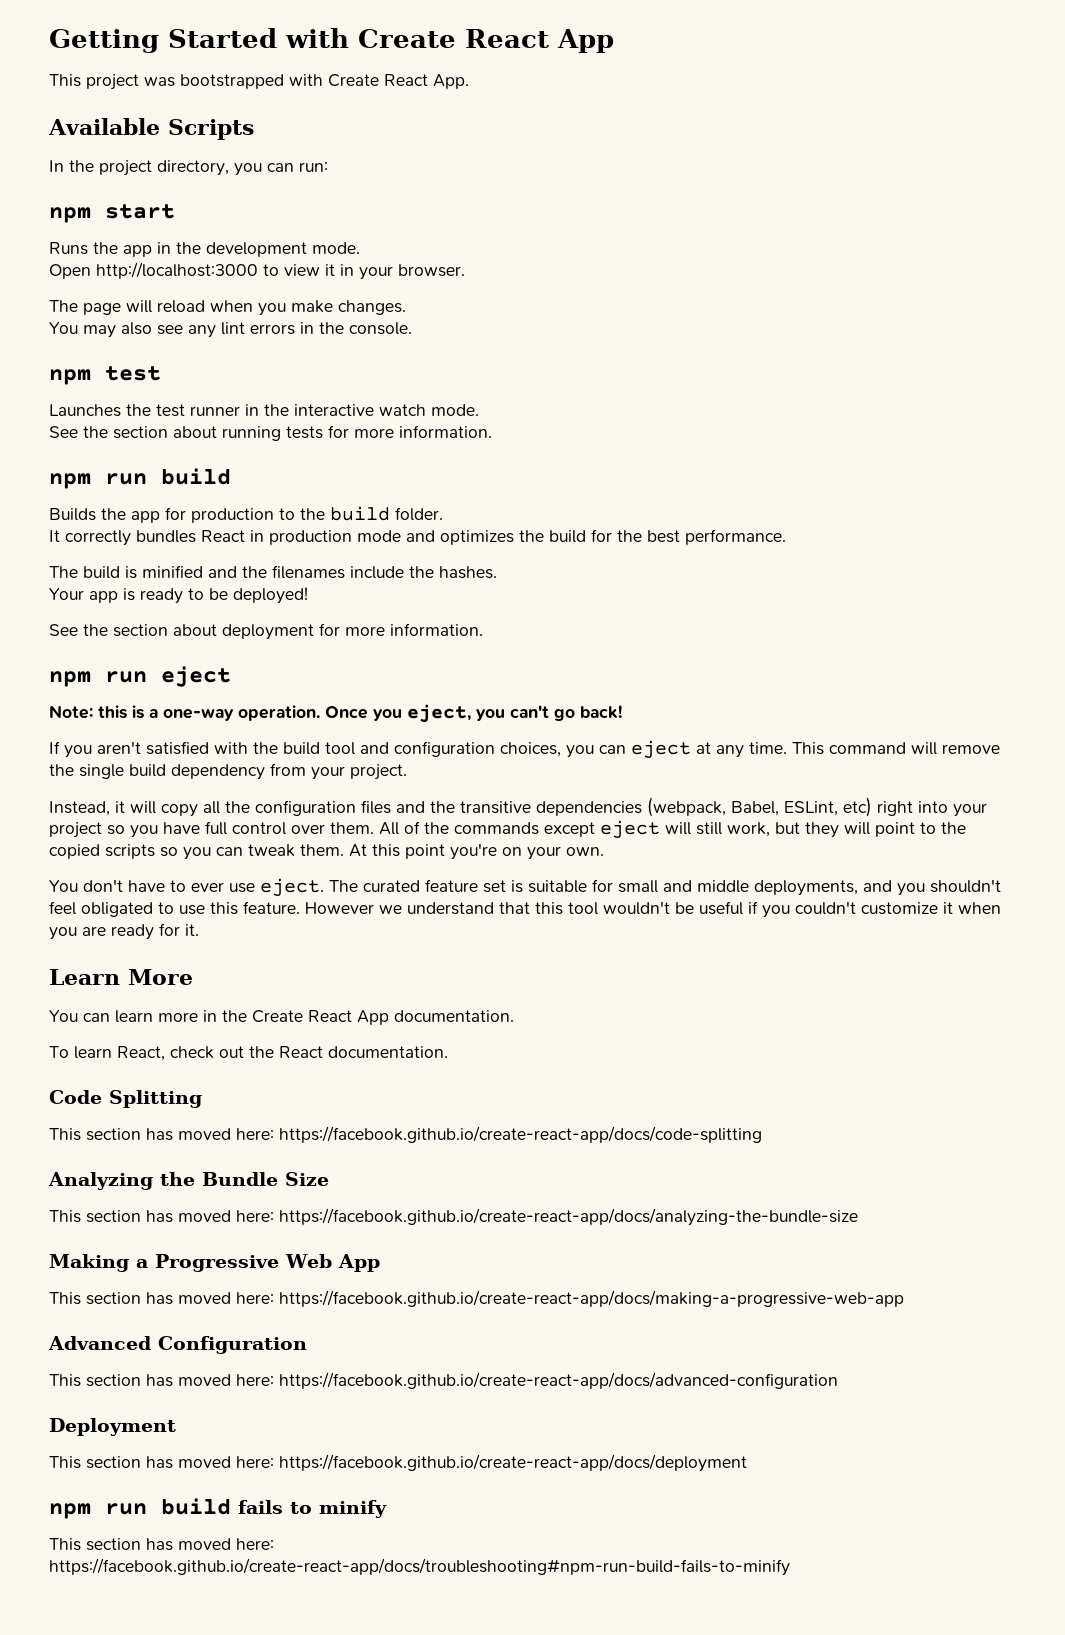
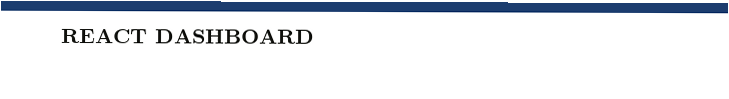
- Getting Started with Create React App
- This project was bootstrapped with Create React App.
- Available Scripts
- In the project directory, you can run:
- npm start
- Runs the app in the development mode.
- Open http://localhost:3000 to view it in your browser.
- The page will reload when you make changes.
- You may also see any lint errors in the console.
- npm test
- Launches the test runner in the interactive watch mode.
- See the section about running tests for more information.
- npm run build
- Builds the app for production to the build folder.
- It correctly bundles React in production mode and optimizes the build for the best performance.
- The build is minified and the filenames include the hashes.
- Your app is ready to be deployed!
- See the section about deployment for more information.
- npm run eject
- Note: this is a one-way operation. Once you eject, you can't go back!
- If you aren't satisfied with the build tool and configuration choices, you can eject at any time. This command will remove the single build dependency from your project.
- Instead, it will copy all the configuration files and the transitive dependencies (webpack, Babel, ESLint, etc) right into your project so you have full control over them. All of the commands except eject will still work, but they will point to the copied scripts so you can tweak them. At this point you're on your own.
- You don't have to ever use eject. The curated feature set is suitable for small and middle deployments, and you shouldn't feel obligated to use this feature. However we understand that this tool wouldn't be useful if you couldn't customize it when you are ready for it.
- Learn More
- You can learn more in the Create React App documentation.
- To learn React, check out the React documentation.
- Code Splitting
- This section has moved here: https://facebook.github.io/create-react-app/docs/code-splitting
- Analyzing the Bundle Size
- This section has moved here: https://facebook.github.io/create-react-app/docs/analyzing-the-bundle-size
- Making a Progressive Web App
- This section has moved here: https://facebook.github.io/create-react-app/docs/making-a-progressive-web-app
- Advanced Configuration
- This section has moved here: https://facebook.github.io/create-react-app/docs/advanced-configuration
- Deployment
- This section has moved here: https://facebook.github.io/create-react-app/docs/deployment
- npm run build fails to minify
- This section has moved here: https://facebook.github.io/create-react-app/docs/troubleshooting#npm-run-build-fails-to-minify
+ REACT DASHBOARD

